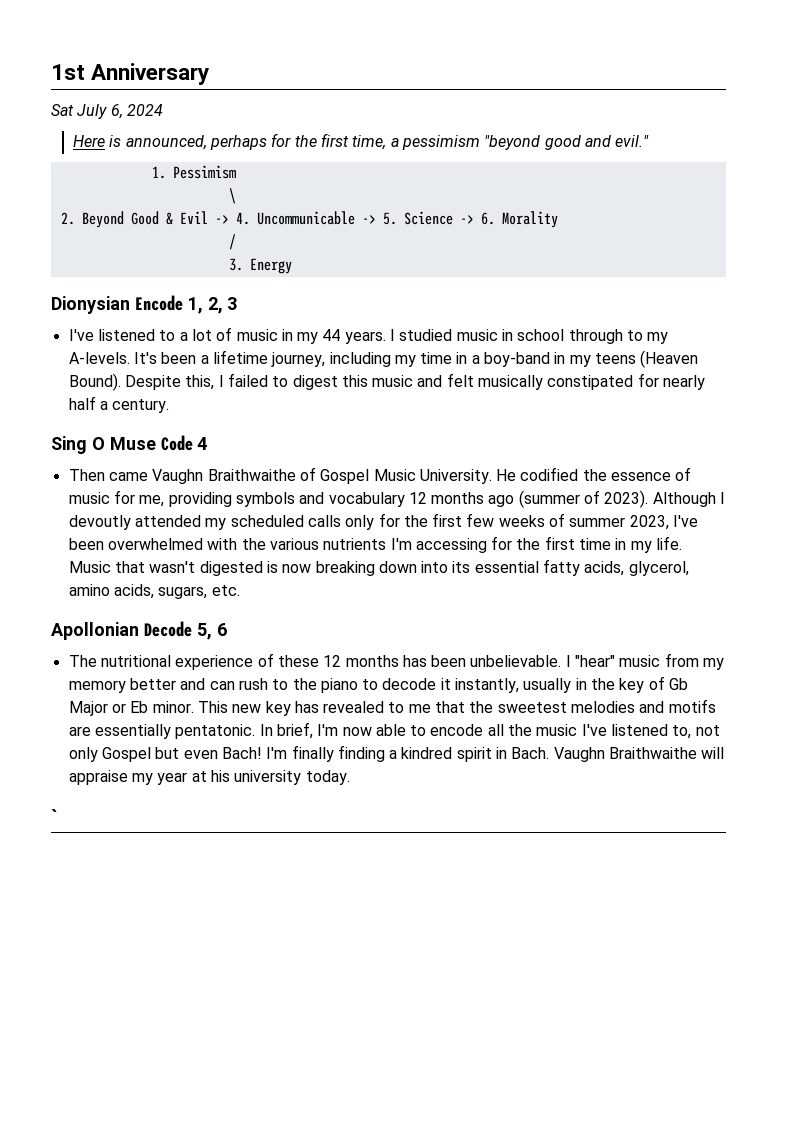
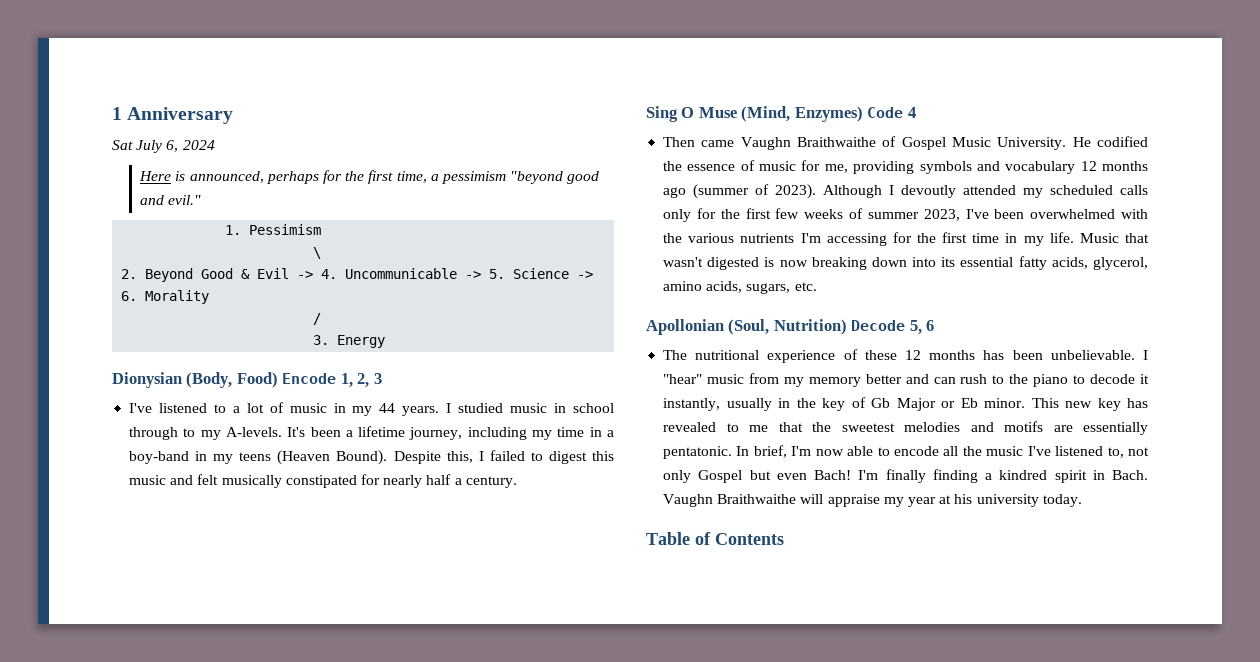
- 1st Anniversary
+ 1 Anniversary
- Dionysian Encode 1, 2, 3
+ Dionysian (Body, Food) Encode 1, 2, 3
- Sing O Muse Code 4
+ Sing O Muse (Mind, Enzymes) Code 4
- Apollonian Decode 5, 6
+ Apollonian (Soul, Nutrition) Decode 5, 6
- `
+ Table of Contents

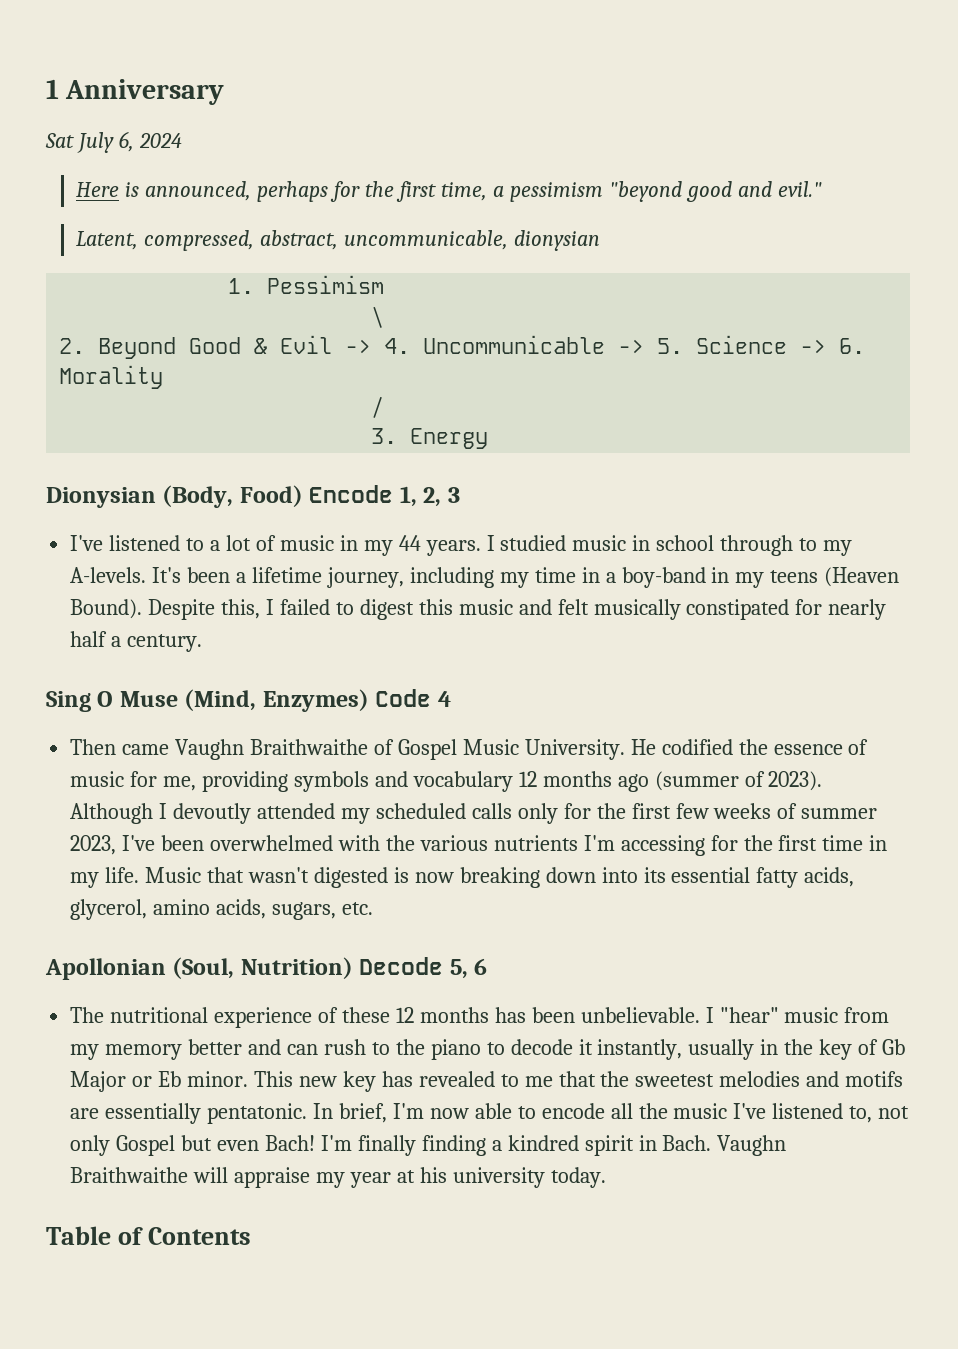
+ Latent, compressed, abstract, uncommunicable, dionysian

